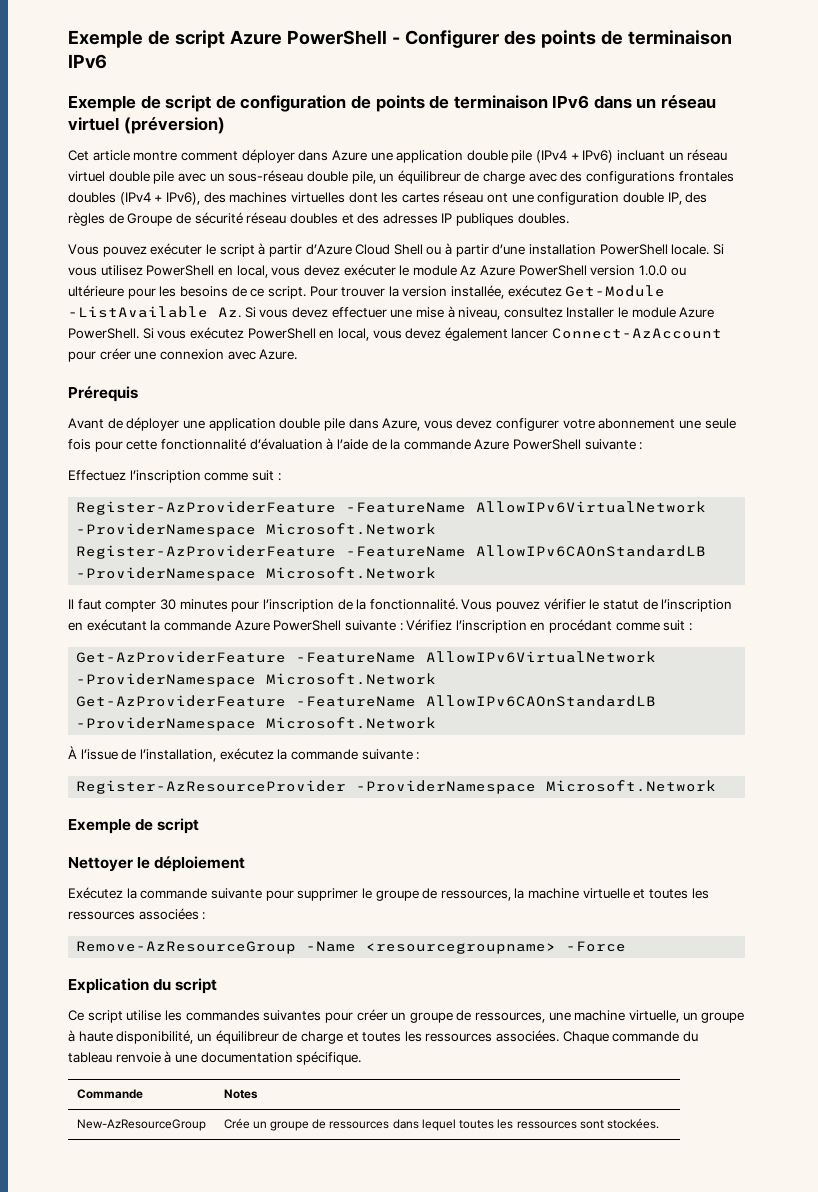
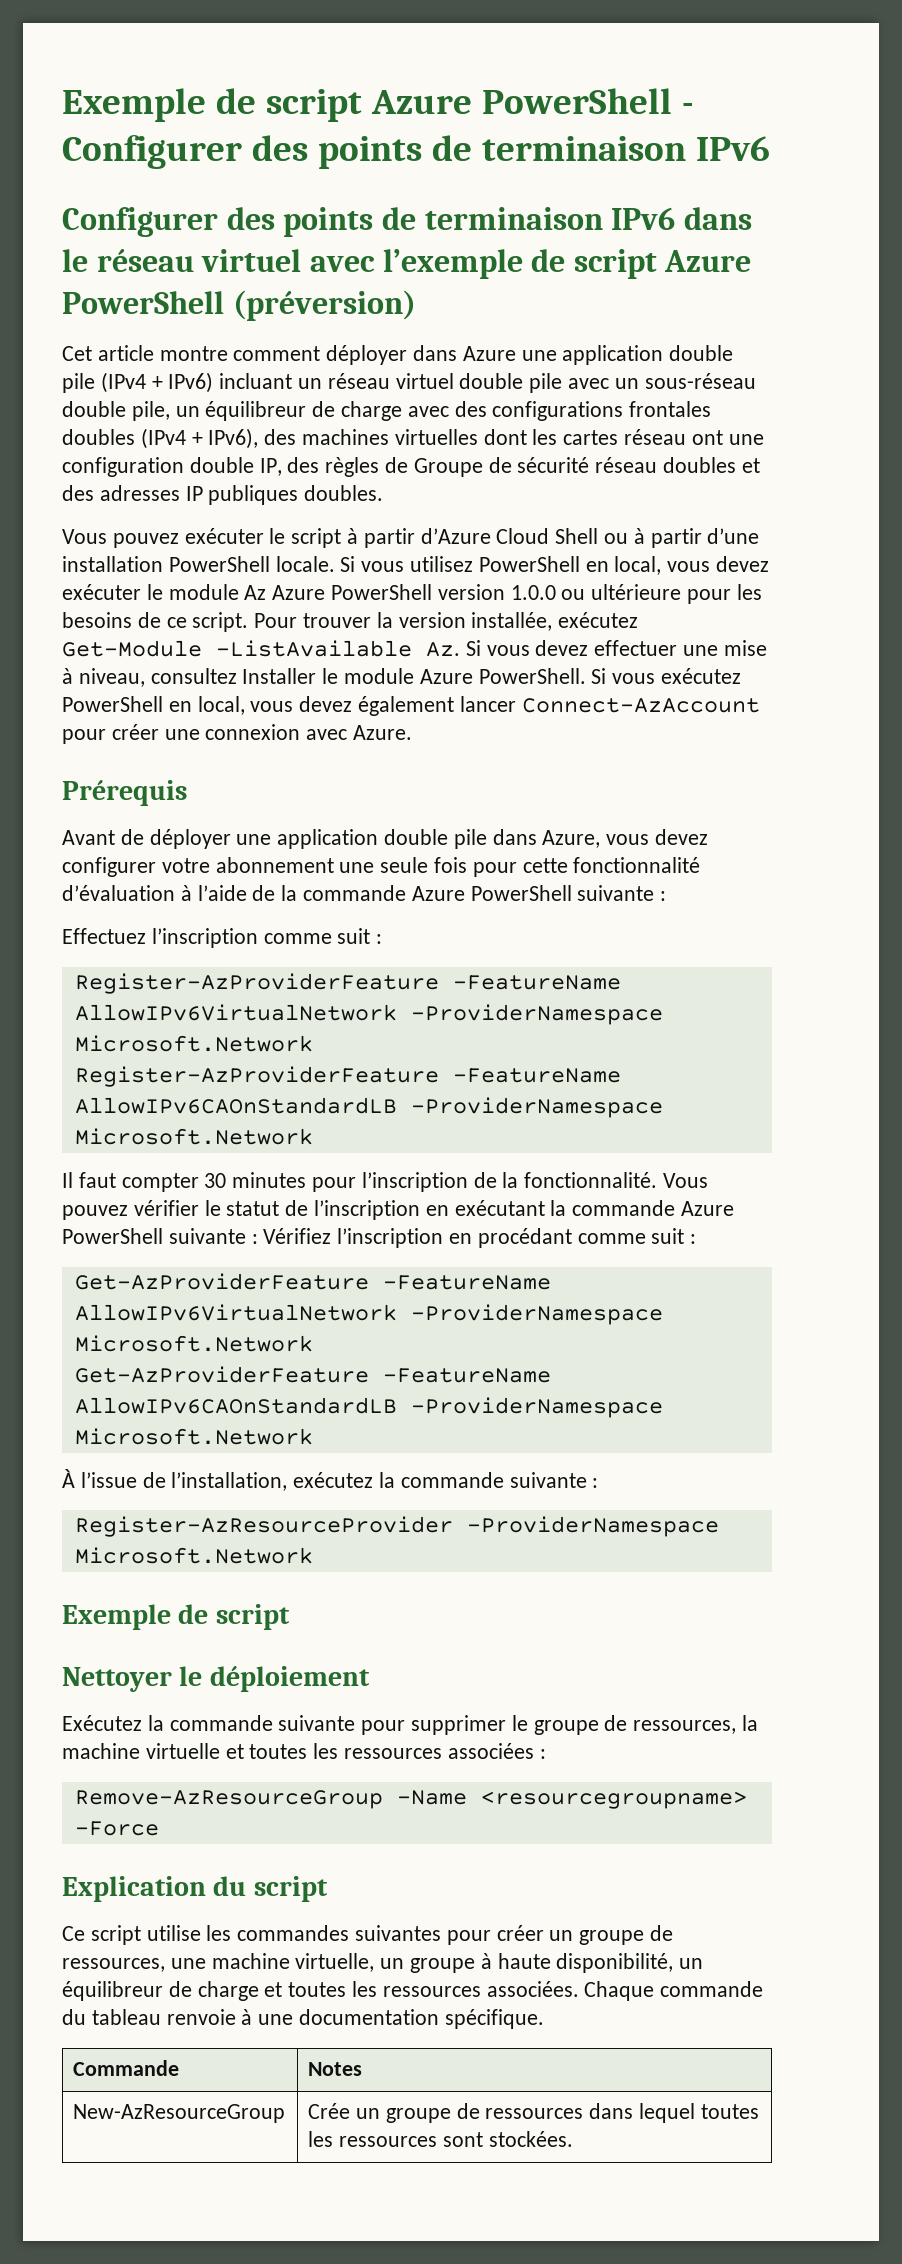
- Exemple de script de configuration de points de terminaison IPv6 dans un réseau virtuel (préversion)
+ Configurer des points de terminaison IPv6 dans le réseau virtuel avec l’exemple de script Azure PowerShell (préversion)

